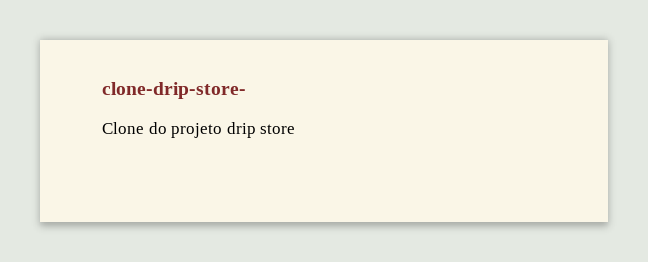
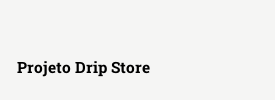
- clone-drip-store-
- Clone do projeto drip store
+ Projeto Drip Store

